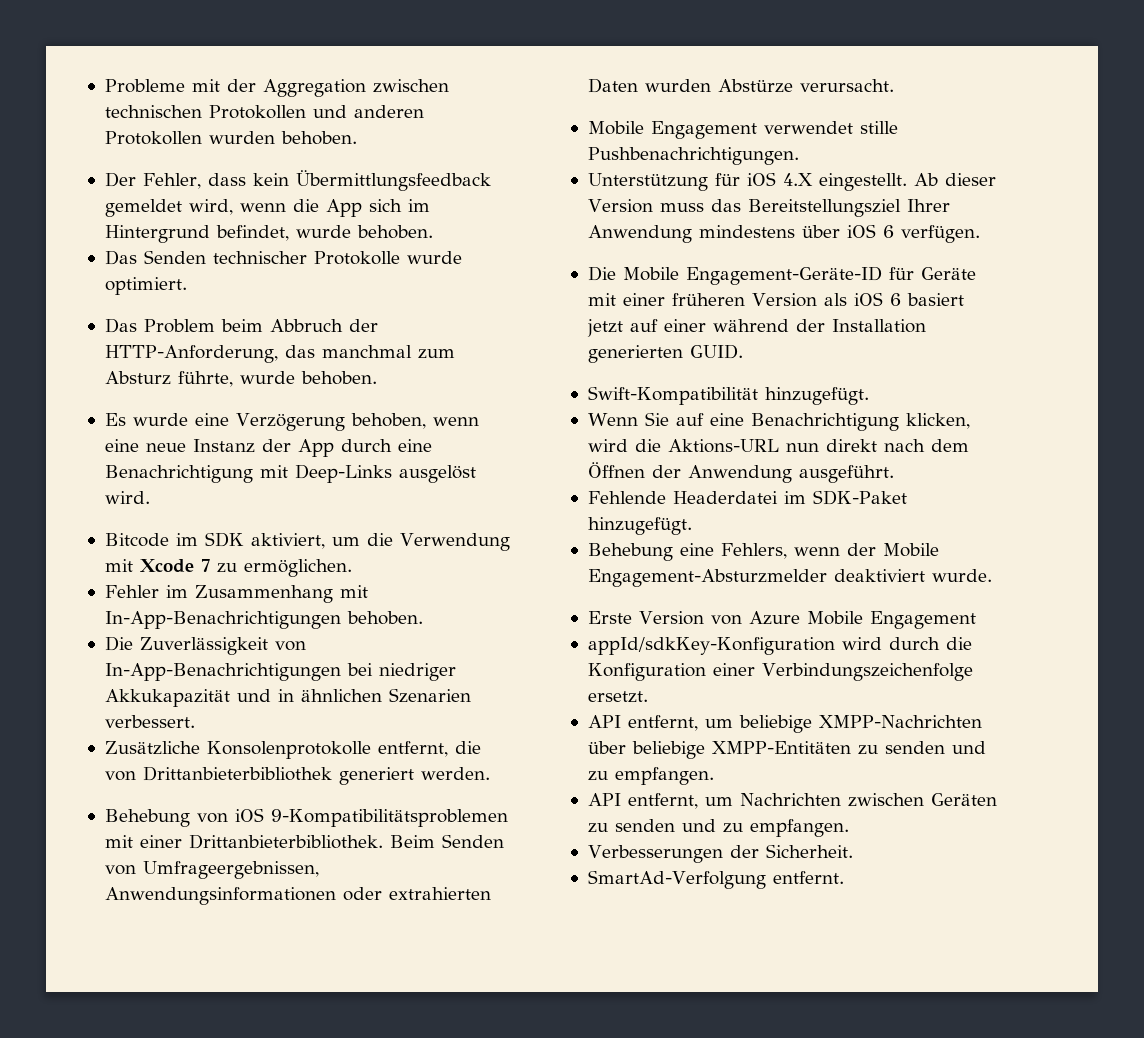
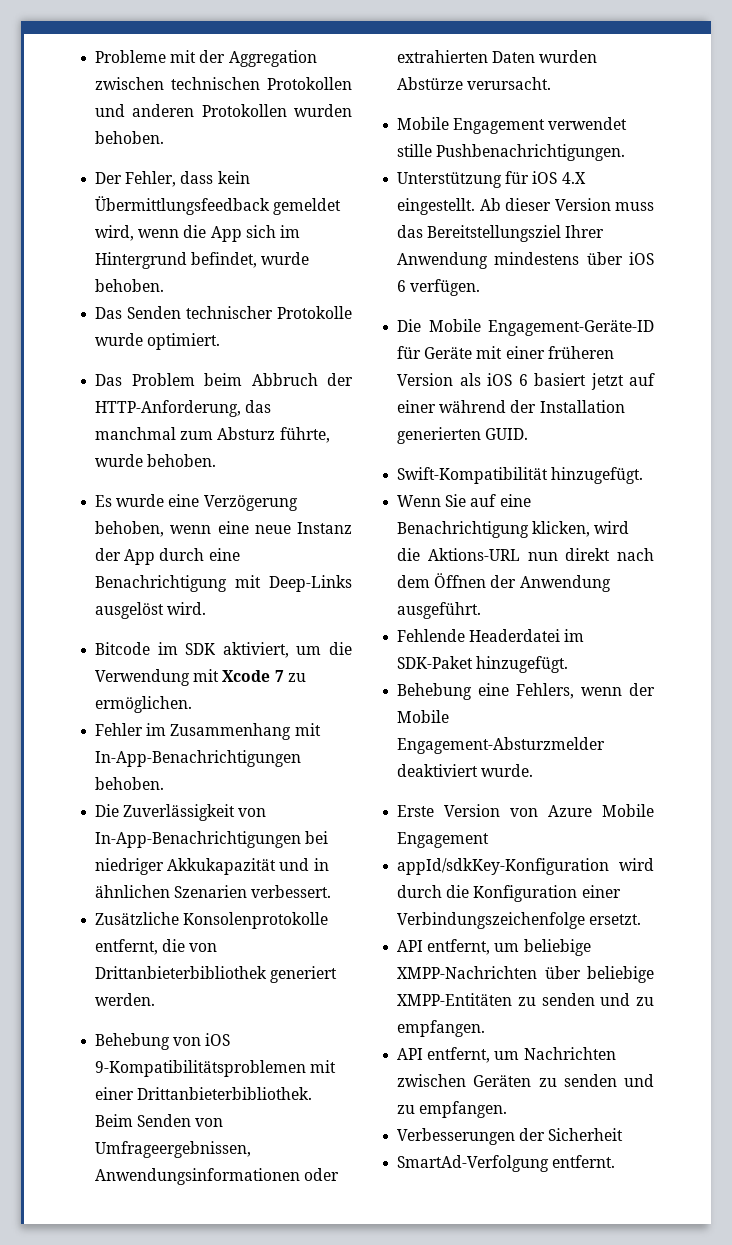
- Verbesserungen der Sicherheit.
+ Verbesserungen der Sicherheit

